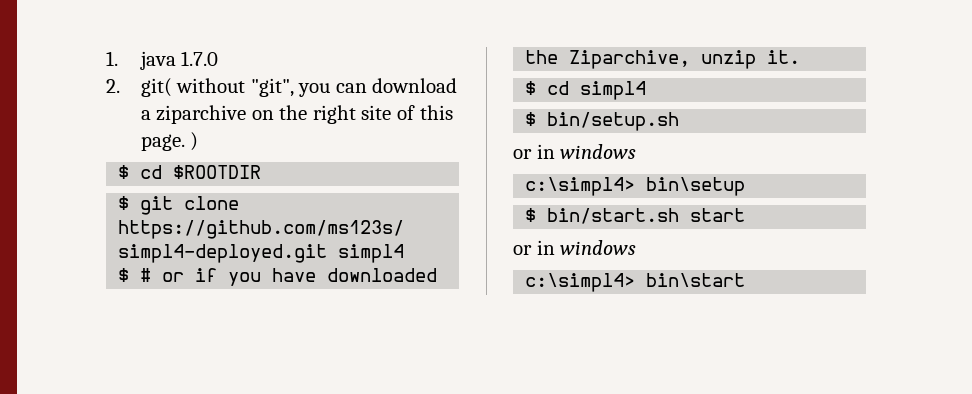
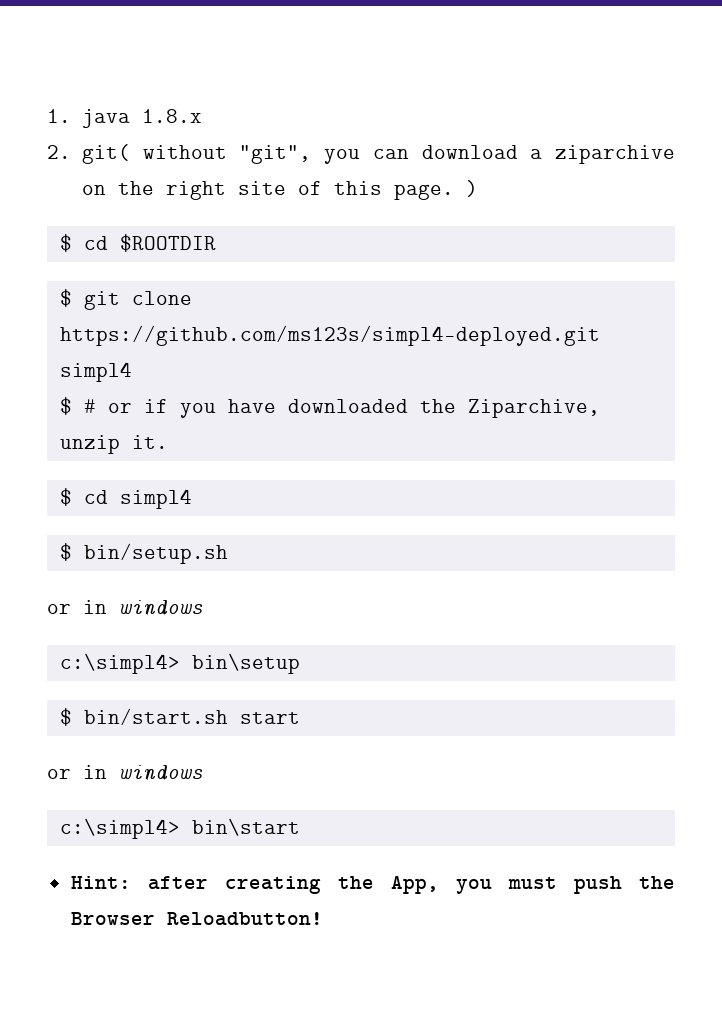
- 1. java 1.7.0
+ 1. java 1.8.x
+ Hint: after creating the App, you must push the Browser Reloadbutton!

